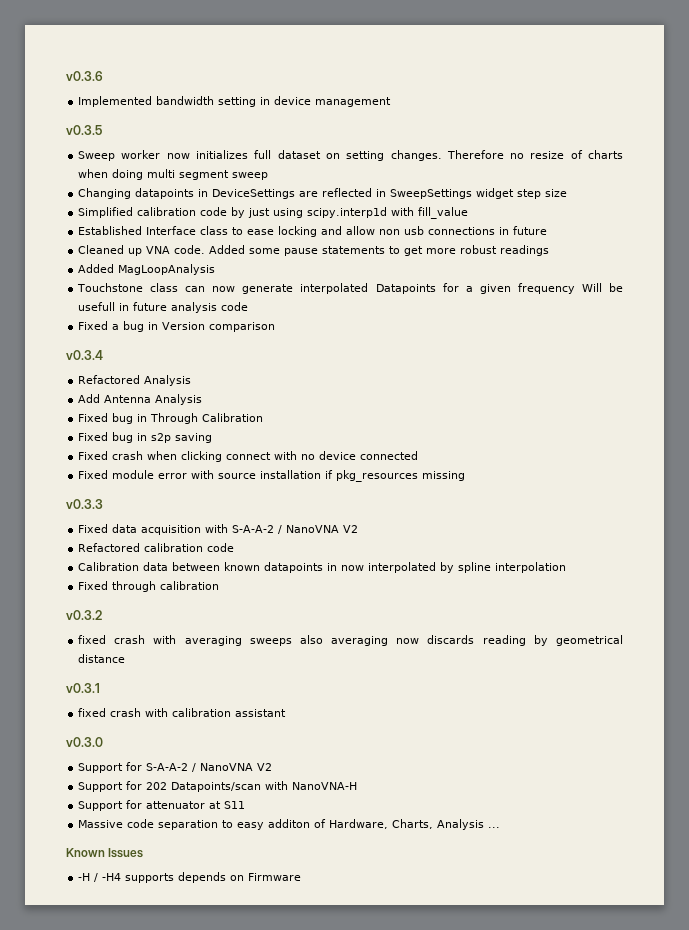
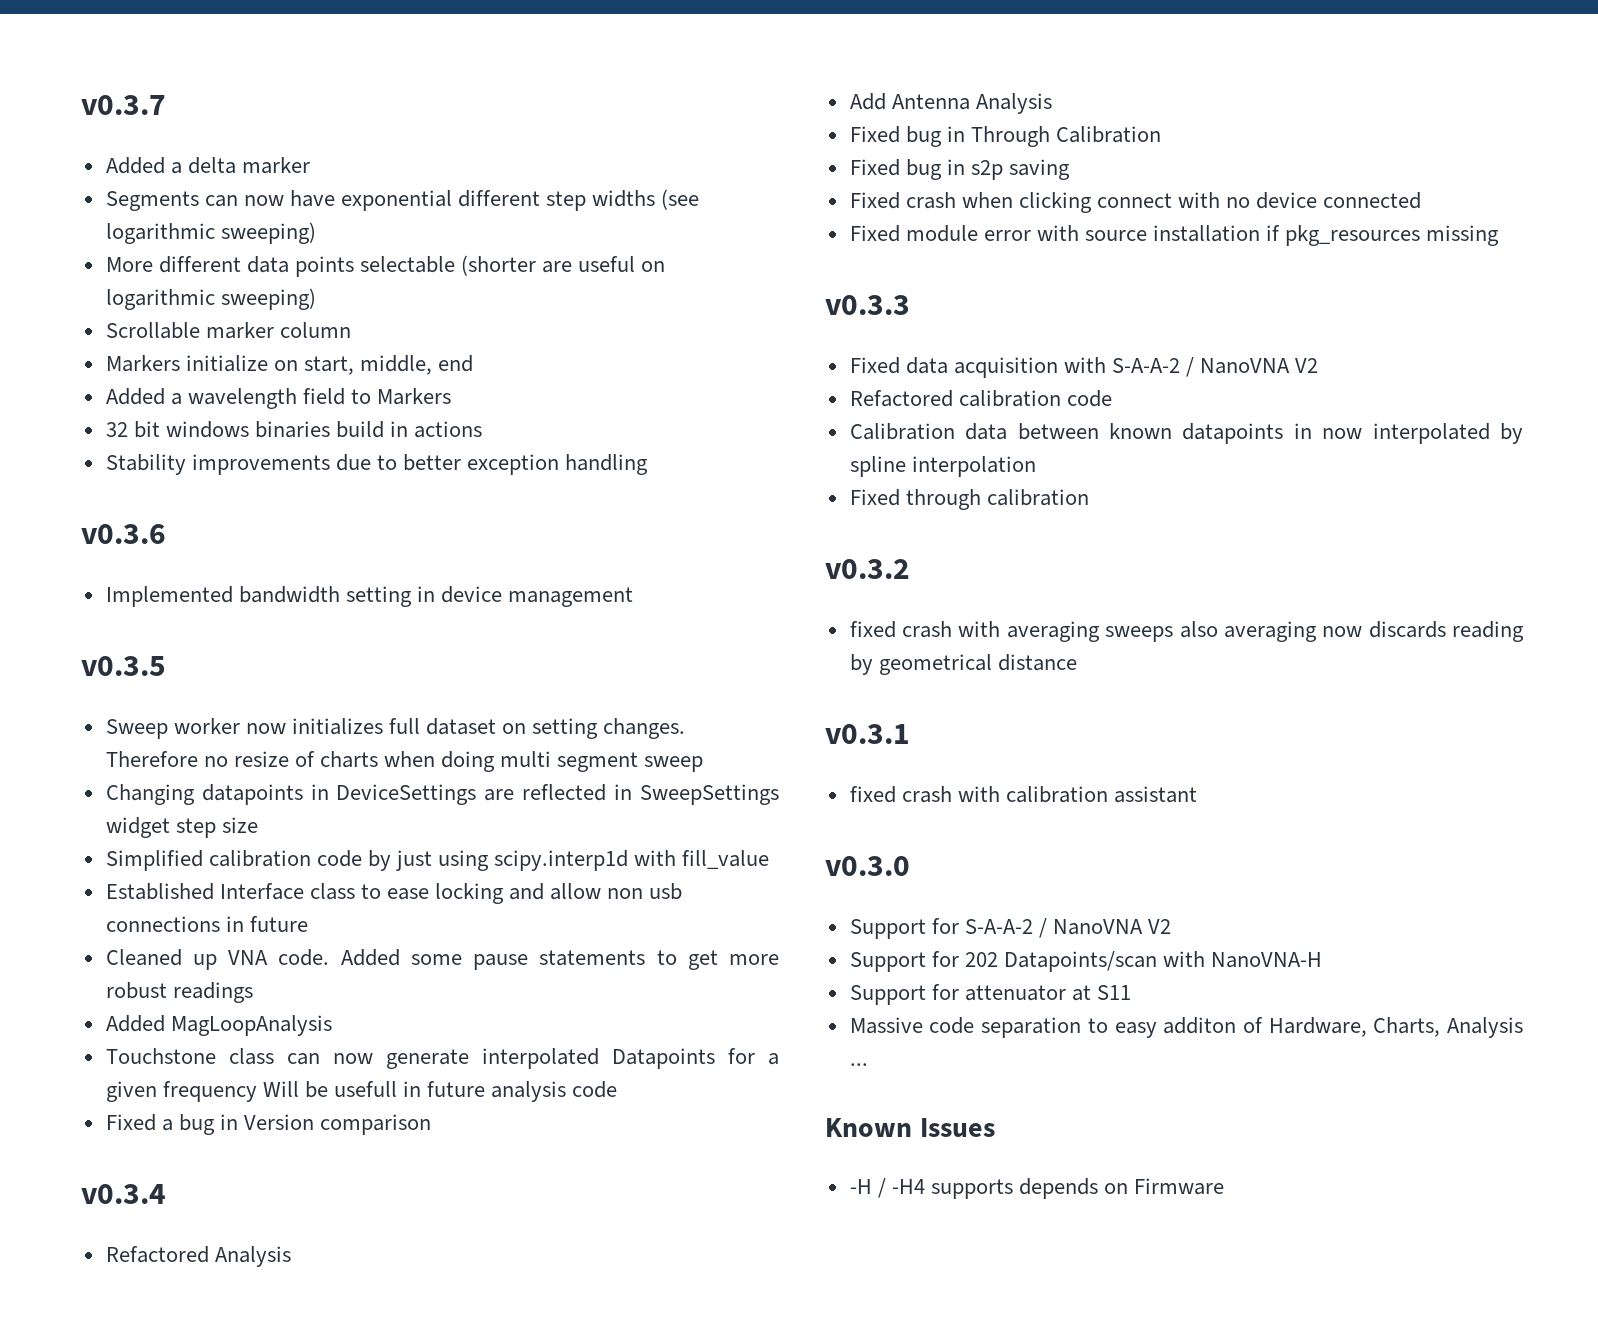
+ v0.3.7
+ Added a delta marker
+ Segments can now have exponential different step widths (see logarithmic sweeping)
+ More different data points selectable (shorter are useful on logarithmic sweeping)
+ Scrollable marker column
+ Markers initialize on start, middle, end
+ Added a wavelength field to Markers
+ 32 bit windows binaries build in actions
+ Stability improvements due to better exception handling

